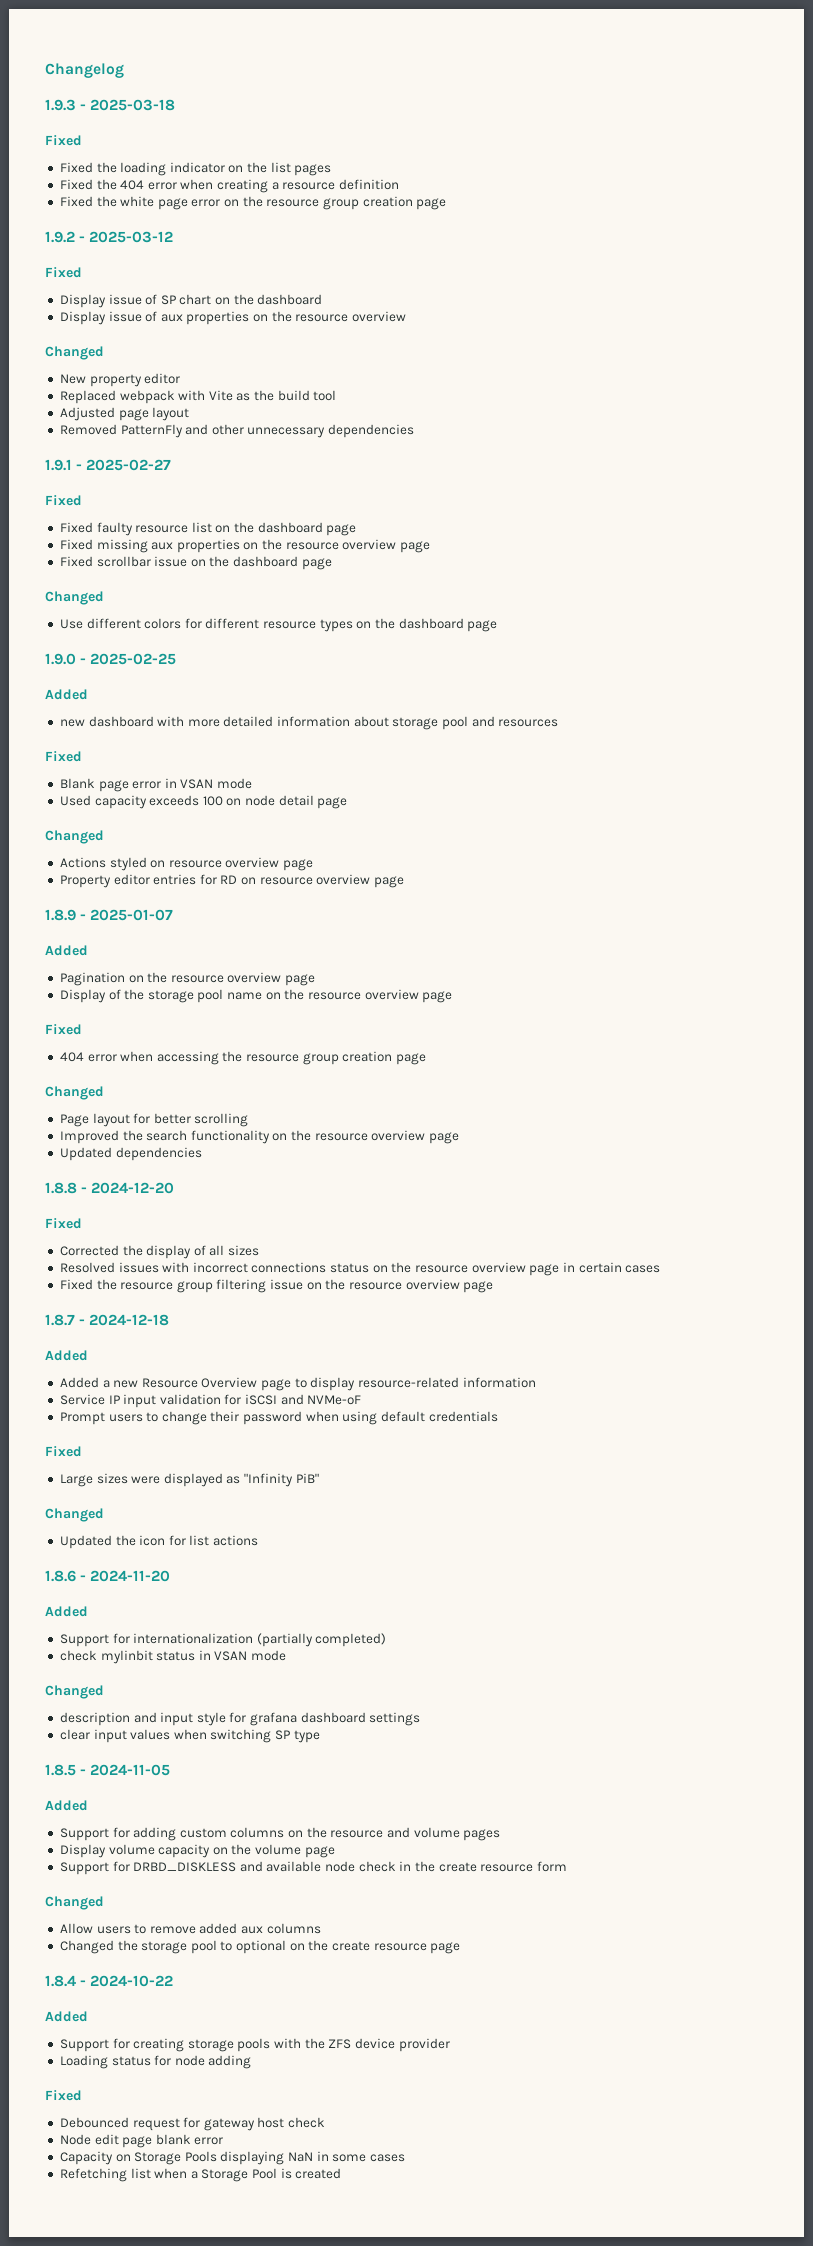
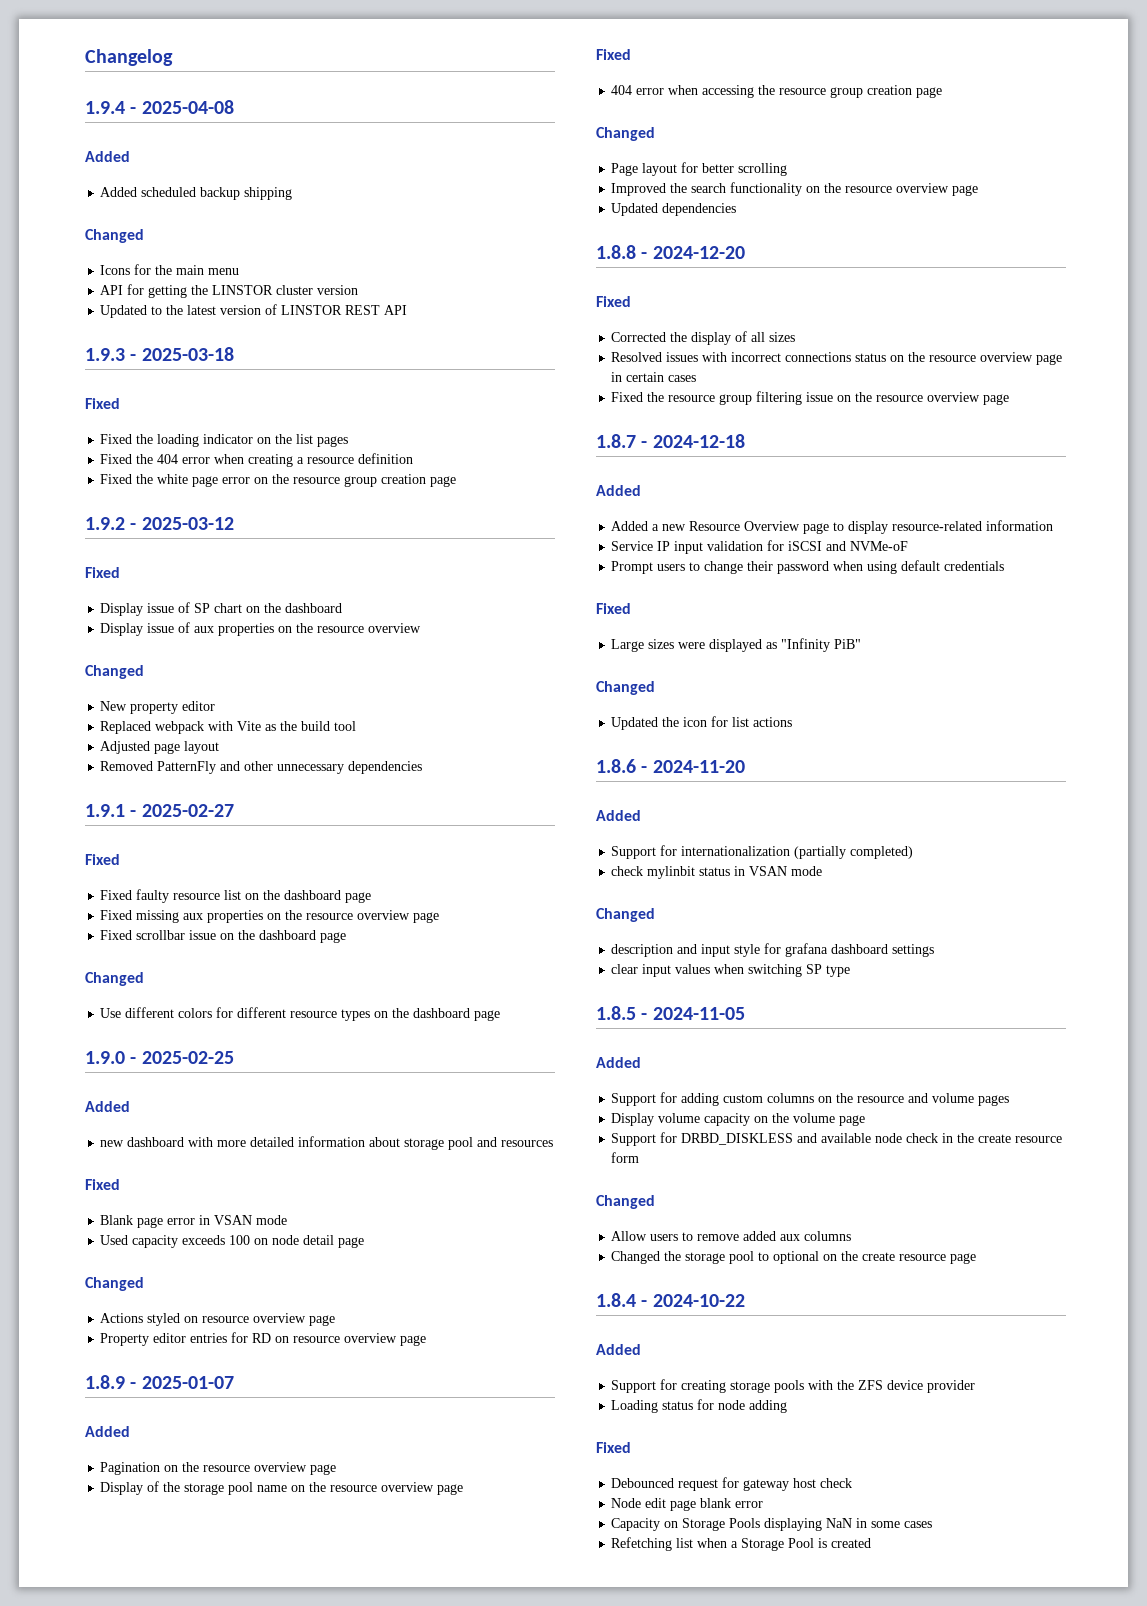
+ 1.9.4 - 2025-04-08
+ Added
+ Added scheduled backup shipping
+ Changed
+ Icons for the main menu
+ API for getting the LINSTOR cluster version
+ Updated to the latest version of LINSTOR REST API

